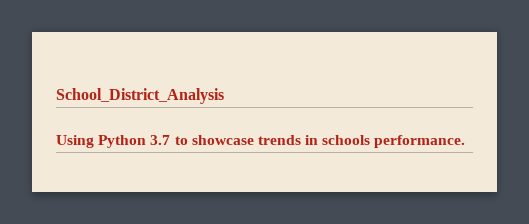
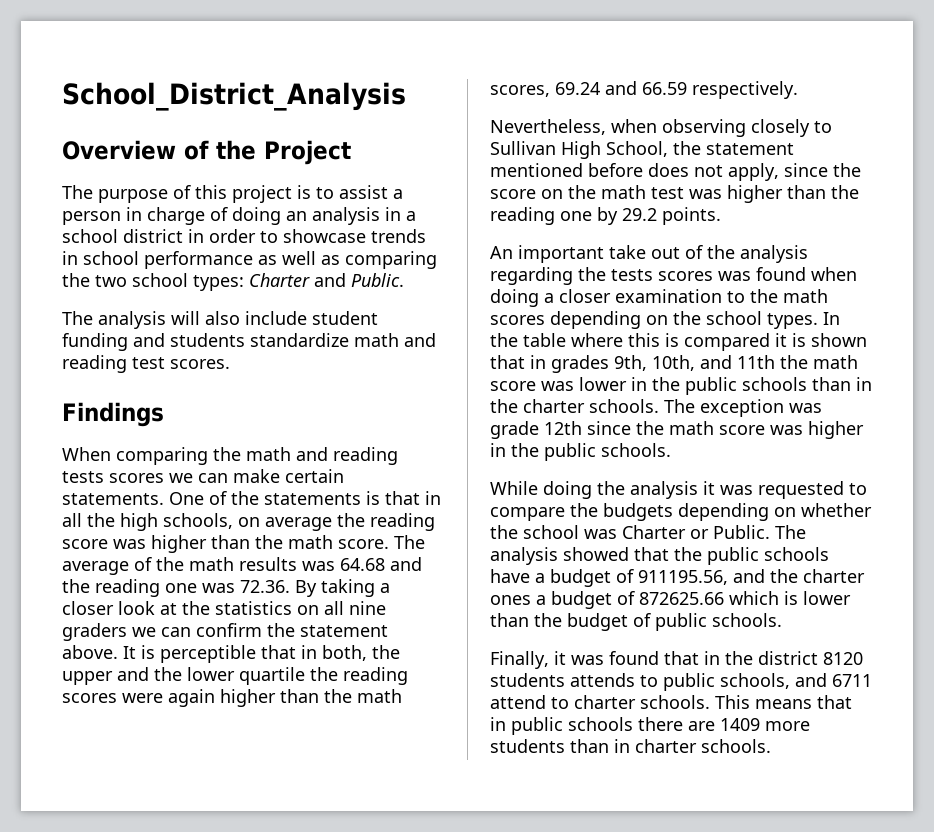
- Using Python 3.7 to showcase trends in schools performance.
+ Overview of the Project
+ The purpose of this project is to assist a person in charge of doing an analysis in a school district in order to showcase trends in school performance as well as comparing the two school types: Charter and Public.
+ The analysis will also include student funding and students standardize math and reading test scores.
+ Findings
+ When comparing the math and reading tests scores we can make certain statements. One of the statements is that in all the high schools, on average the reading score was higher than the math score. The average of the math results was 64.68 and the reading one was 72.36. By taking a closer look at the statistics on all nine graders we can confirm the statement above. It is perceptible that in both, the upper and the lower quartile the reading scores were again higher than the math scores, 69.24 and 66.59 respectively.
+ Nevertheless, when observing closely to Sullivan High School, the statement mentioned before does not apply, since the score on the math test was higher than the reading one by 29.2 points.
+ An important take out of the analysis regarding the tests scores was found when doing a closer examination to the math scores depending on the school types. In the table where this is compared it is shown that in grades 9th, 10th, and 11th the math score was lower in the public schools than in the charter schools. The exception was grade 12th since the math score was higher in the public schools.
+ While doing the analysis it was requested to compare the budgets depending on whether the school was Charter or Public. The analysis showed that the public schools have a budget of 911195.56, and the charter ones a budget of 872625.66 which is lower than the budget of public schools.
+ Finally, it was found that in the district 8120 students attends to public schools, and 6711 attend to charter schools. This means that in public schools there are 1409 more students than in charter schools.

